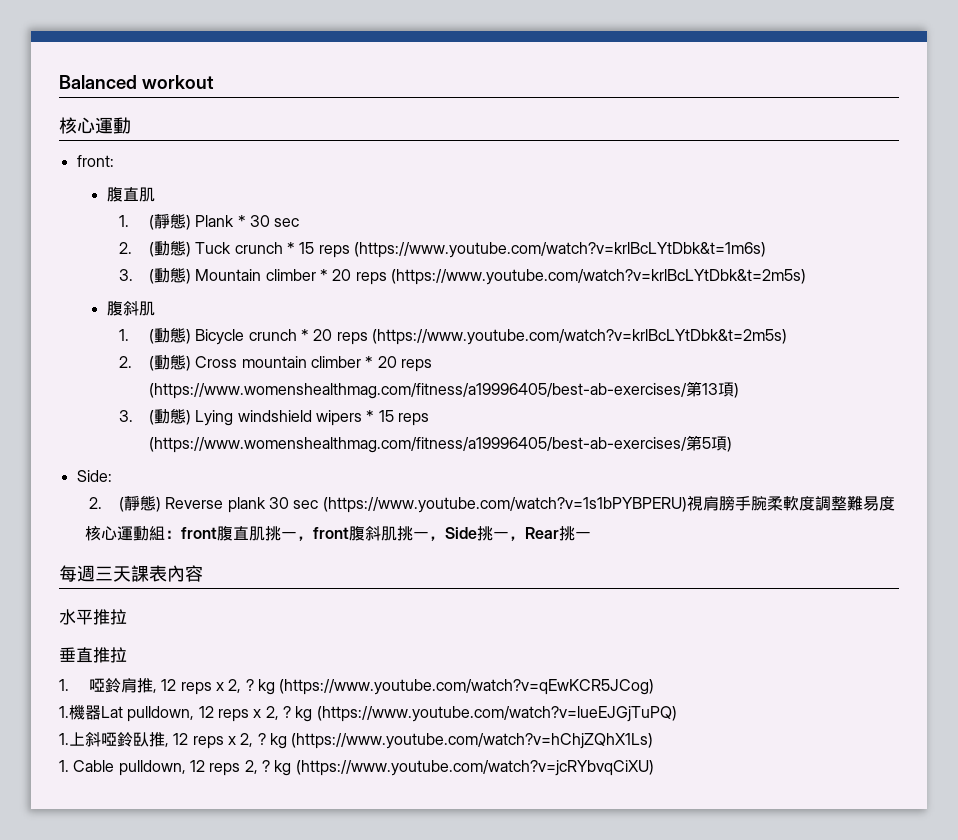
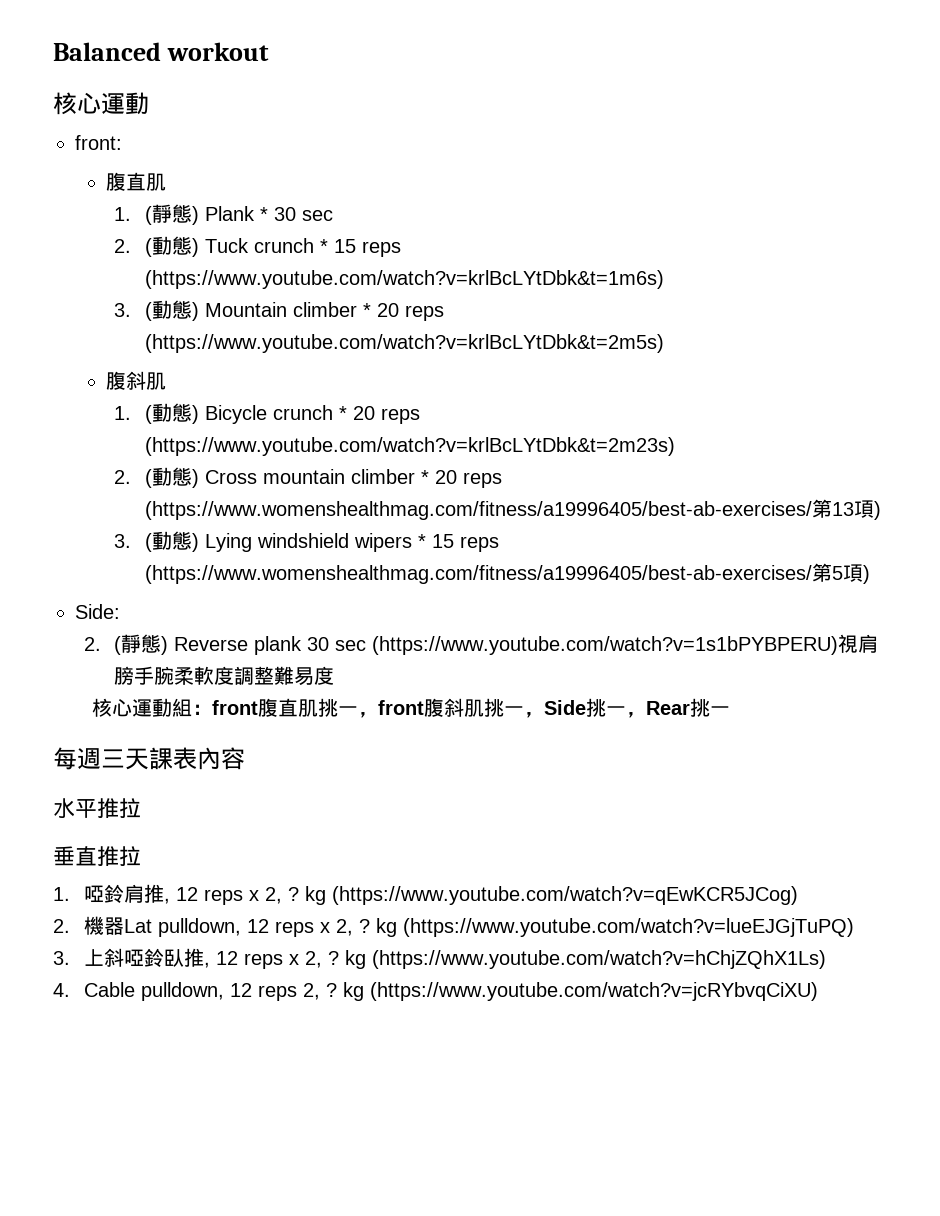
- 1. (動態) Bicycle crunch * 20 reps (https://www.youtube.com/watch?v=krlBcLYtDbk&t=2m5s)
+ 1. (動態) Bicycle crunch * 20 reps (https://www.youtube.com/watch?v=krlBcLYtDbk&t=2m23s)
- 1.機器Lat pulldown, 12 reps x 2, ? kg (https://www.youtube.com/watch?v=lueEJGjTuPQ)
+ 2.機器Lat pulldown, 12 reps x 2, ? kg (https://www.youtube.com/watch?v=lueEJGjTuPQ)
- 1.上斜啞鈴臥推, 12 reps x 2, ? kg (https://www.youtube.com/watch?v=hChjZQhX1Ls)
+ 3.上斜啞鈴臥推, 12 reps x 2, ? kg (https://www.youtube.com/watch?v=hChjZQhX1Ls)
- 1. Cable pulldown, 12 reps 2, ? kg (https://www.youtube.com/watch?v=jcRYbvqCiXU)
+ 4. Cable pulldown, 12 reps 2, ? kg (https://www.youtube.com/watch?v=jcRYbvqCiXU)

